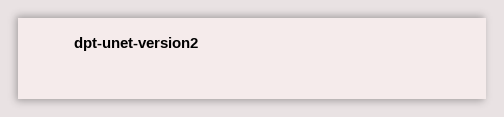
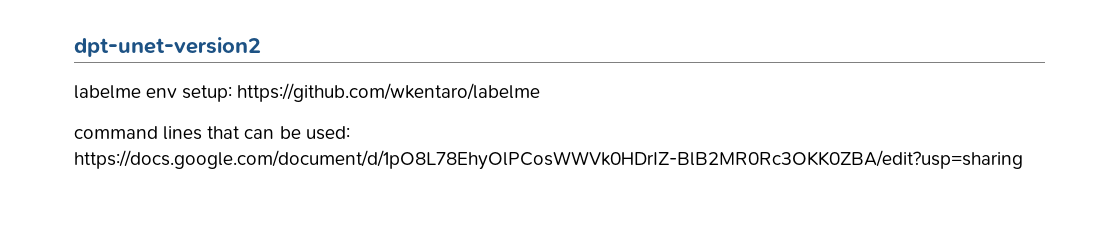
+ labelme env setup: https://github.com/wkentaro/labelme
+ command lines that can be used: https://docs.google.com/document/d/1pO8L78EhyOlPCosWWVk0HDrIZ-BlB2MR0Rc3OKK0ZBA/edit?usp=sharing

